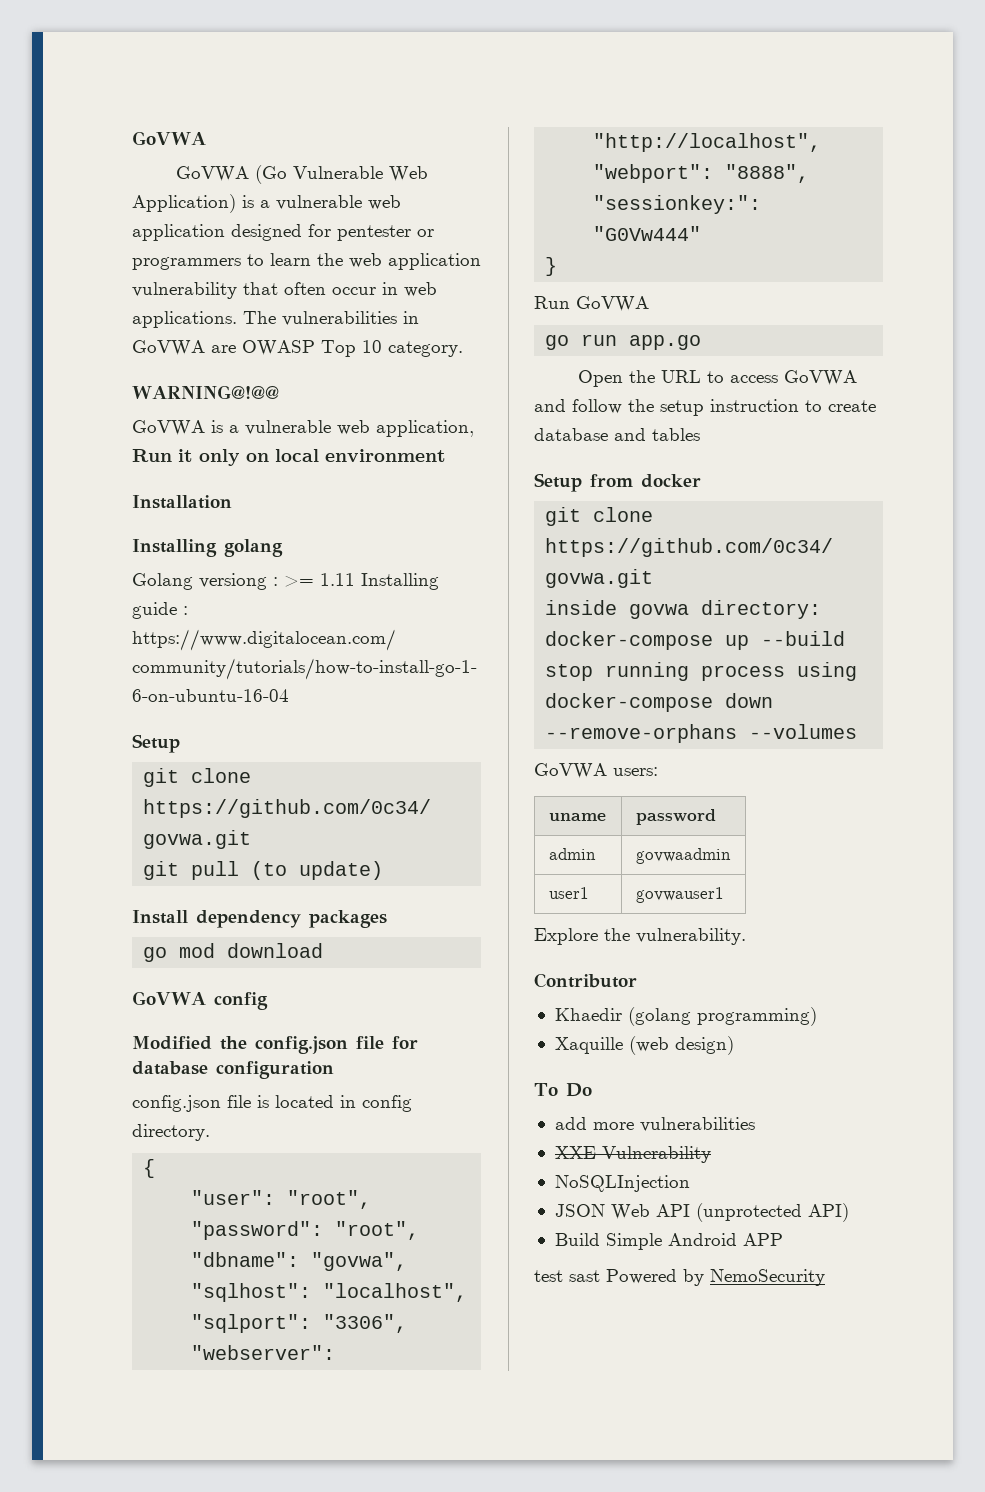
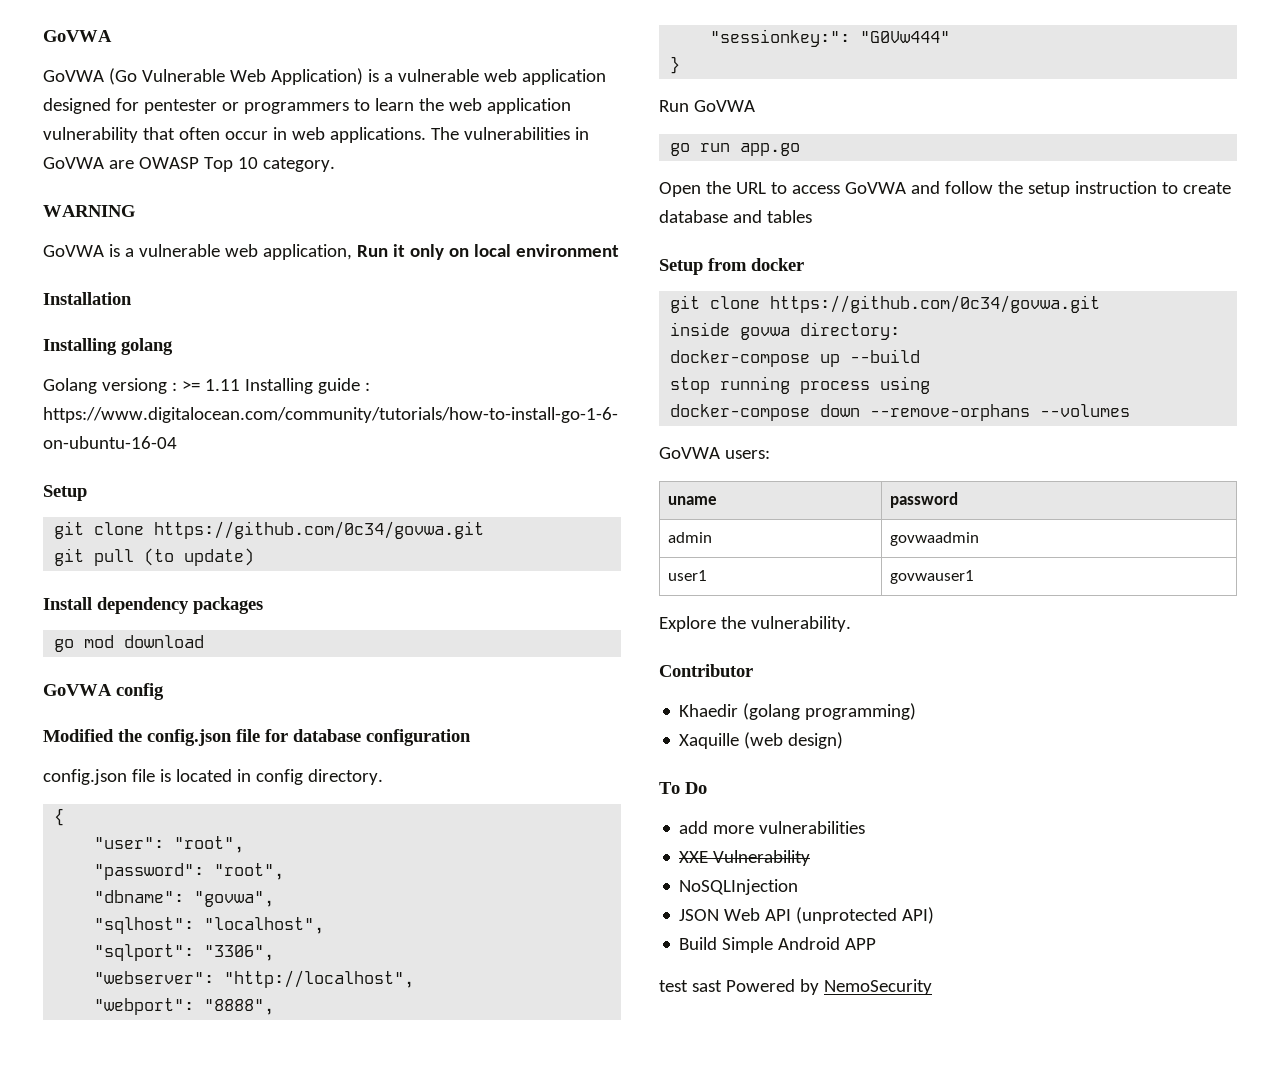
- WARNING@!@@
+ WARNING

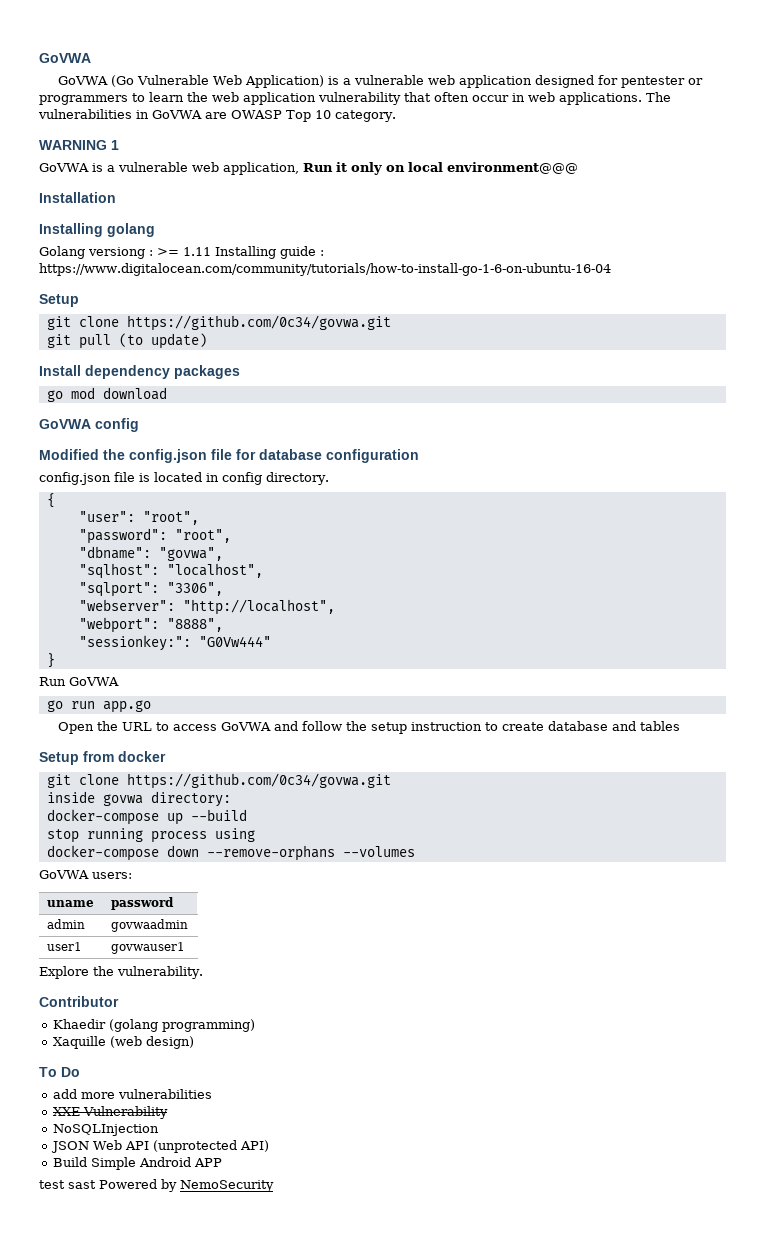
- WARNING
+ WARNING 1
- GoVWA is a vulnerable web application, Run it only on local environment
+ GoVWA is a vulnerable web application, Run it only on local environment@@@

